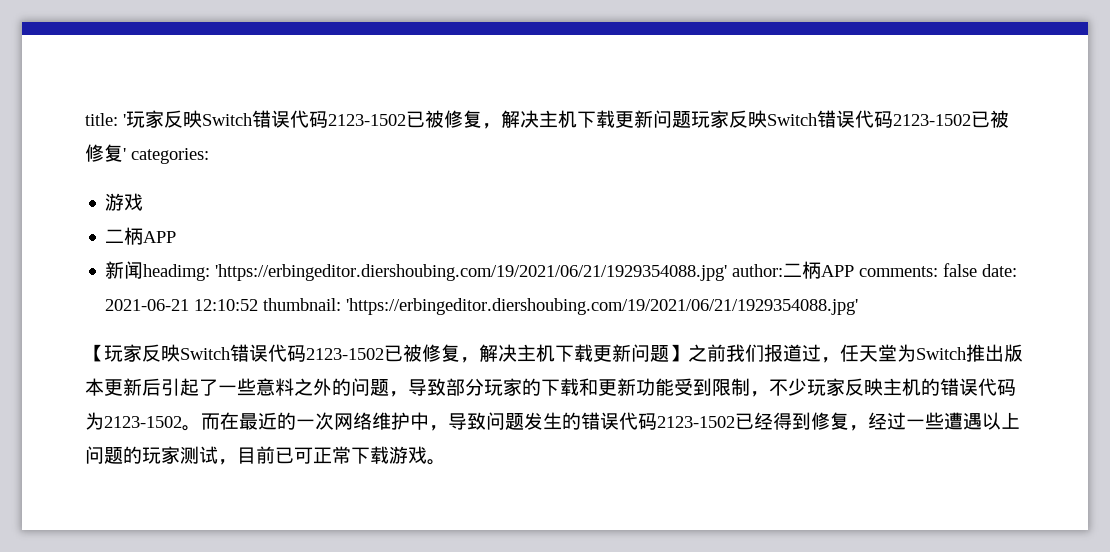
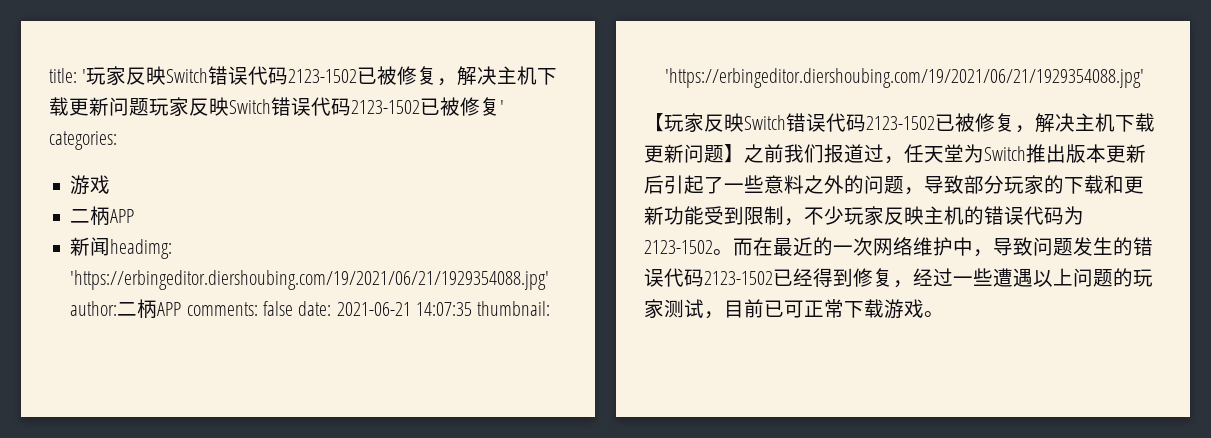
- 新闻headimg: 'https://erbingeditor.diershoubing.com/19/2021/06/21/1929354088.jpg' author:二柄APP comments: false date: 2021-06-21 12:10:52 thumbnail: 'https://erbingeditor.diershoubing.com/19/2021/06/21/1929354088.jpg'
+ 新闻headimg: 'https://erbingeditor.diershoubing.com/19/2021/06/21/1929354088.jpg' author:二柄APP comments: false date: 2021-06-21 14:07:35 thumbnail: 'https://erbingeditor.diershoubing.com/19/2021/06/21/1929354088.jpg'

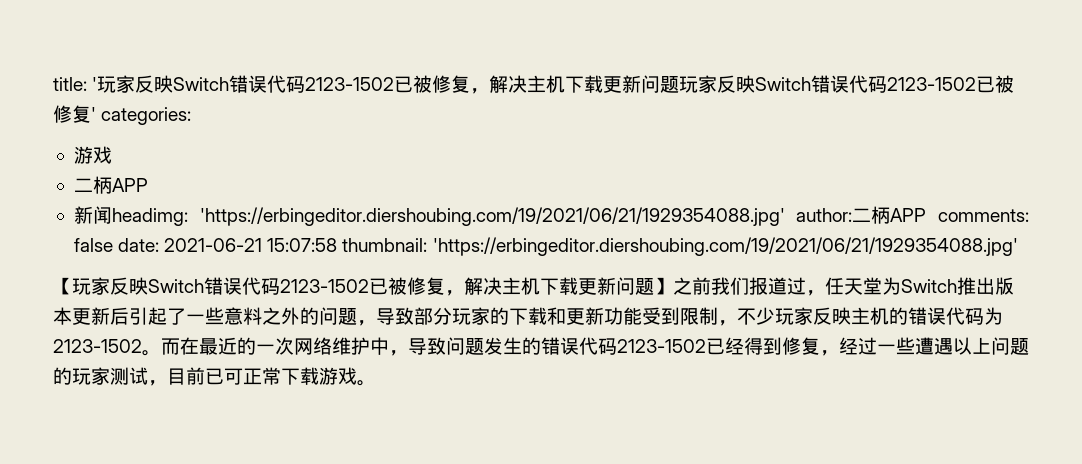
- 新闻headimg: 'https://erbingeditor.diershoubing.com/19/2021/06/21/1929354088.jpg' author:二柄APP comments: false date: 2021-06-21 14:07:35 thumbnail: 'https://erbingeditor.diershoubing.com/19/2021/06/21/1929354088.jpg'
+ 新闻headimg: 'https://erbingeditor.diershoubing.com/19/2021/06/21/1929354088.jpg' author:二柄APP comments: false date: 2021-06-21 15:07:58 thumbnail: 'https://erbingeditor.diershoubing.com/19/2021/06/21/1929354088.jpg'

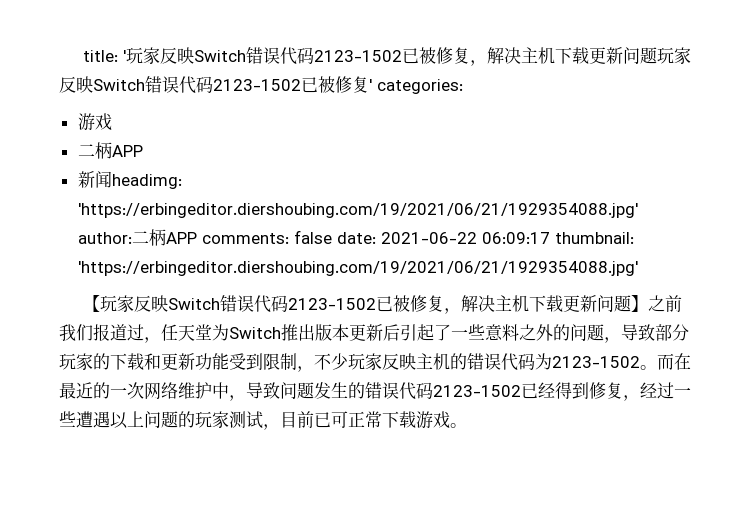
- 新闻headimg: 'https://erbingeditor.diershoubing.com/19/2021/06/21/1929354088.jpg' author:二柄APP comments: false date: 2021-06-21 15:07:58 thumbnail: 'https://erbingeditor.diershoubing.com/19/2021/06/21/1929354088.jpg'
+ 新闻headimg: 'https://erbingeditor.diershoubing.com/19/2021/06/21/1929354088.jpg' author:二柄APP comments: false date: 2021-06-22 06:09:17 thumbnail: 'https://erbingeditor.diershoubing.com/19/2021/06/21/1929354088.jpg'

